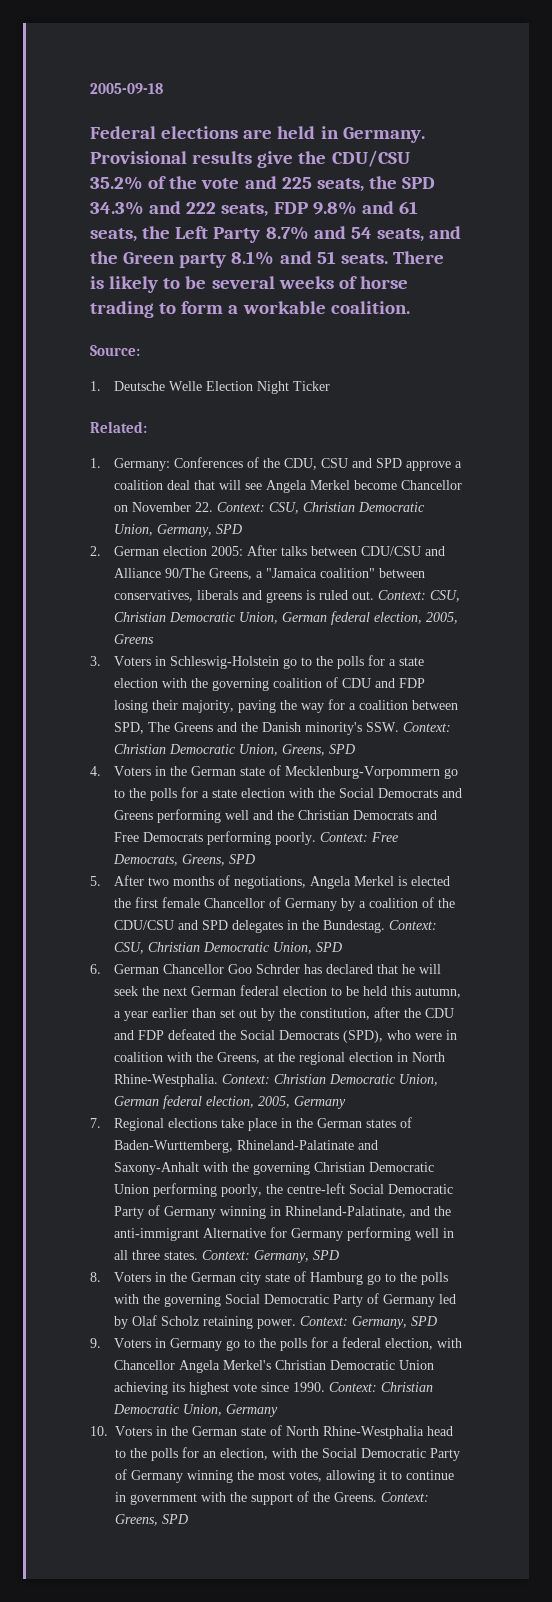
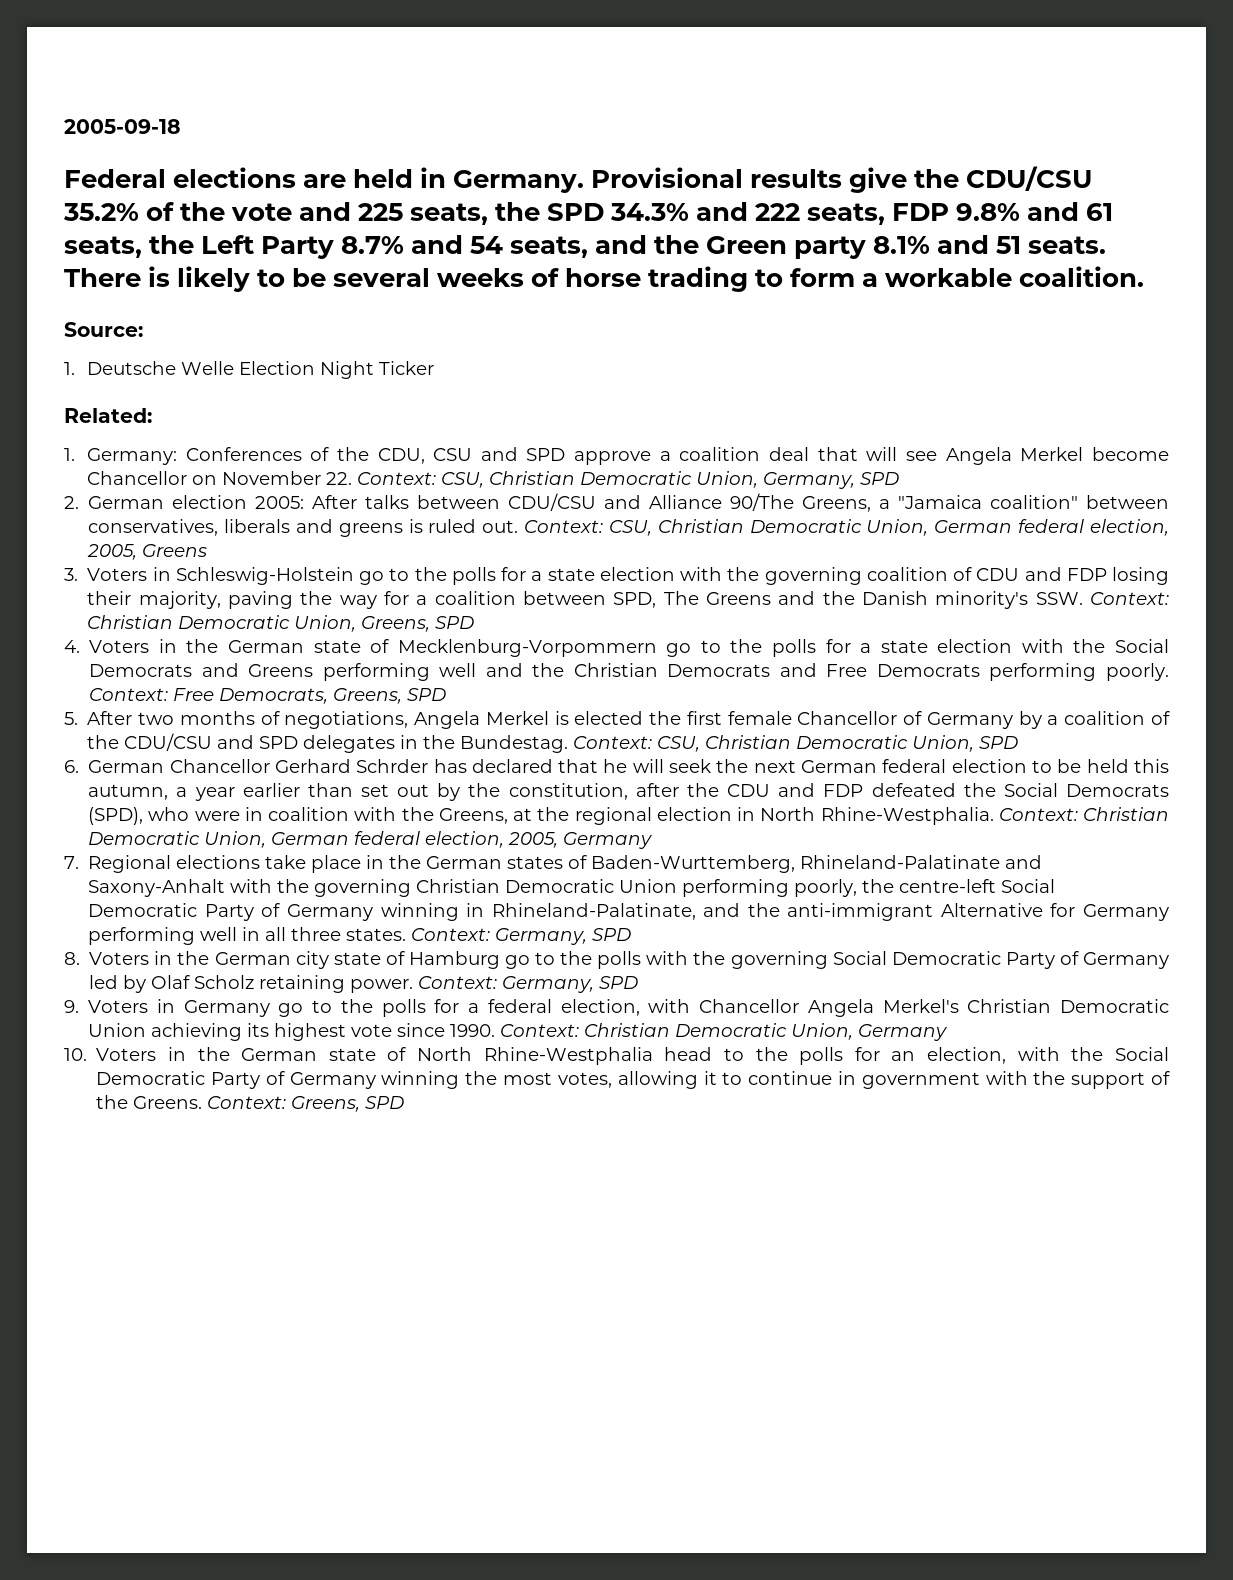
- 6. German Chancellor Goo Schrder has declared that he will seek the next German federal election to be held this autumn, a year earlier than set out by the constitution, after the CDU and FDP defeated the Social Democrats (SPD), who were in coalition with the Greens, at the regional election in North Rhine-Westphalia.
+ 6. German Chancellor Gerhard Schrder has declared that he will seek the next German federal election to be held this autumn, a year earlier than set out by the constitution, after the CDU and FDP defeated the Social Democrats (SPD), who were in coalition with the Greens, at the regional election in North Rhine-Westphalia.

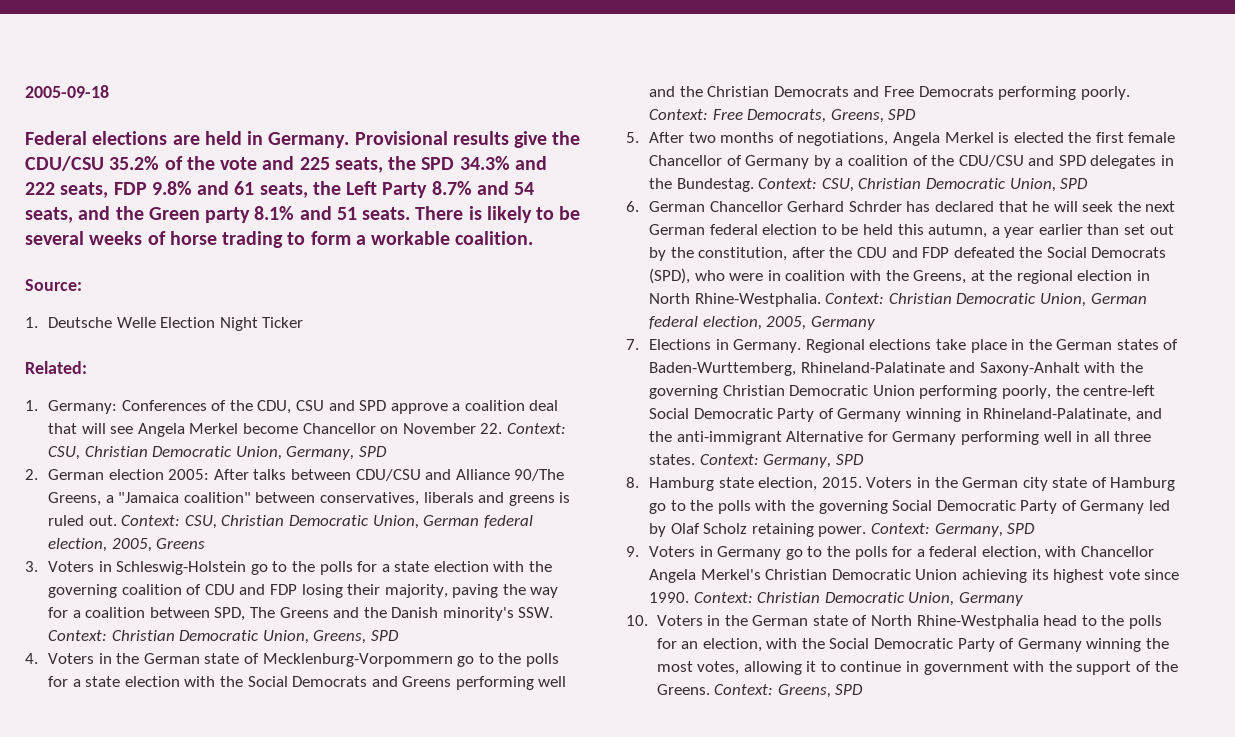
- 7. Regional elections take place in the German states of Baden-Wurttemberg, Rhineland-Palatinate and Saxony-Anhalt with the governing Christian Democratic Union performing poorly, the centre-left Social Democratic Party of Germany winning in Rhineland-Palatinate, and the anti-immigrant Alternative for Germany performing well in all three states.
+ 7. Elections in Germany. Regional elections take place in the German states of Baden-Wurttemberg, Rhineland-Palatinate and Saxony-Anhalt with the governing Christian Democratic Union performing poorly, the centre-left Social Democratic Party of Germany winning in Rhineland-Palatinate, and the anti-immigrant Alternative for Germany performing well in all three states.
- 8. Voters in the German city state of Hamburg go to the polls with the governing Social Democratic Party of Germany led by Olaf Scholz retaining power.
+ 8. Hamburg state election, 2015. Voters in the German city state of Hamburg go to the polls with the governing Social Democratic Party of Germany led by Olaf Scholz retaining power.

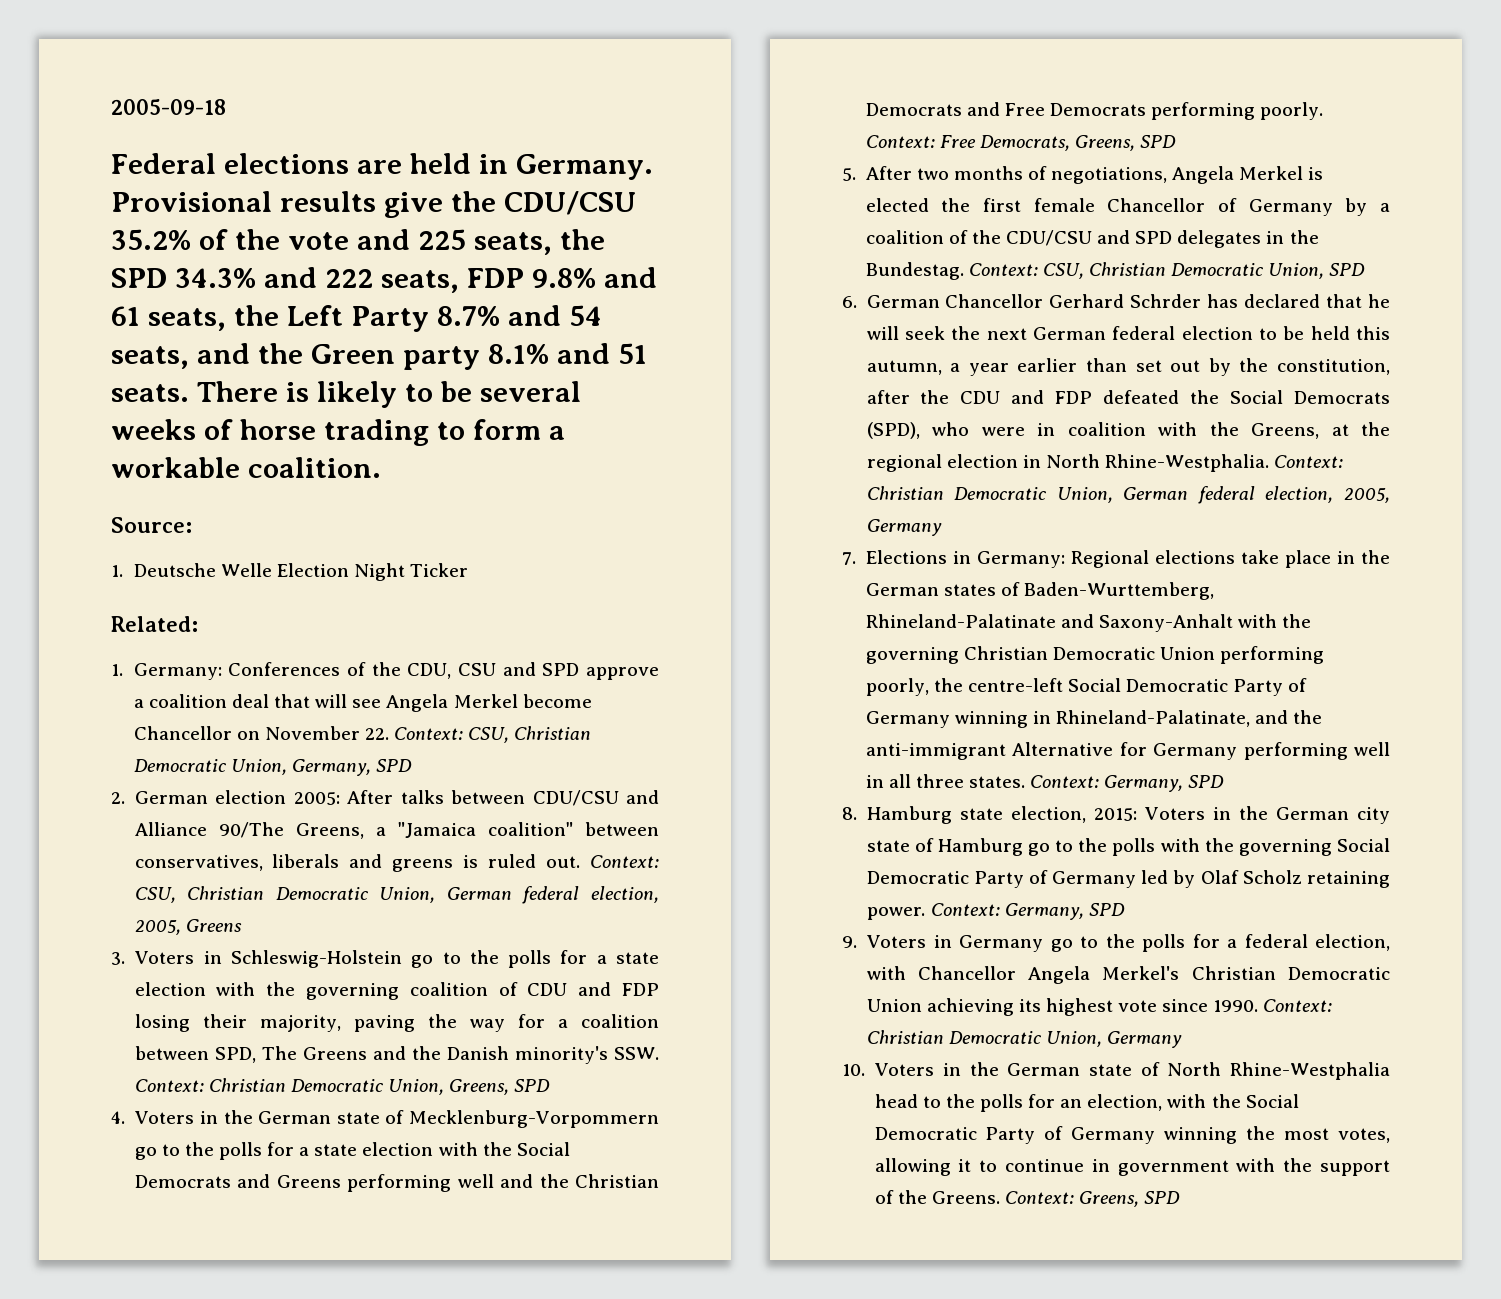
- 7. Elections in Germany. Regional elections take place in the German states of Baden-Wurttemberg, Rhineland-Palatinate and Saxony-Anhalt with the governing Christian Democratic Union performing poorly, the centre-left Social Democratic Party of Germany winning in Rhineland-Palatinate, and the anti-immigrant Alternative for Germany performing well in all three states.
+ 7. Elections in Germany: Regional elections take place in the German states of Baden-Wurttemberg, Rhineland-Palatinate and Saxony-Anhalt with the governing Christian Democratic Union performing poorly, the centre-left Social Democratic Party of Germany winning in Rhineland-Palatinate, and the anti-immigrant Alternative for Germany performing well in all three states.
- 8. Hamburg state election, 2015. Voters in the German city state of Hamburg go to the polls with the governing Social Democratic Party of Germany led by Olaf Scholz retaining power.
+ 8. Hamburg state election, 2015: Voters in the German city state of Hamburg go to the polls with the governing Social Democratic Party of Germany led by Olaf Scholz retaining power.

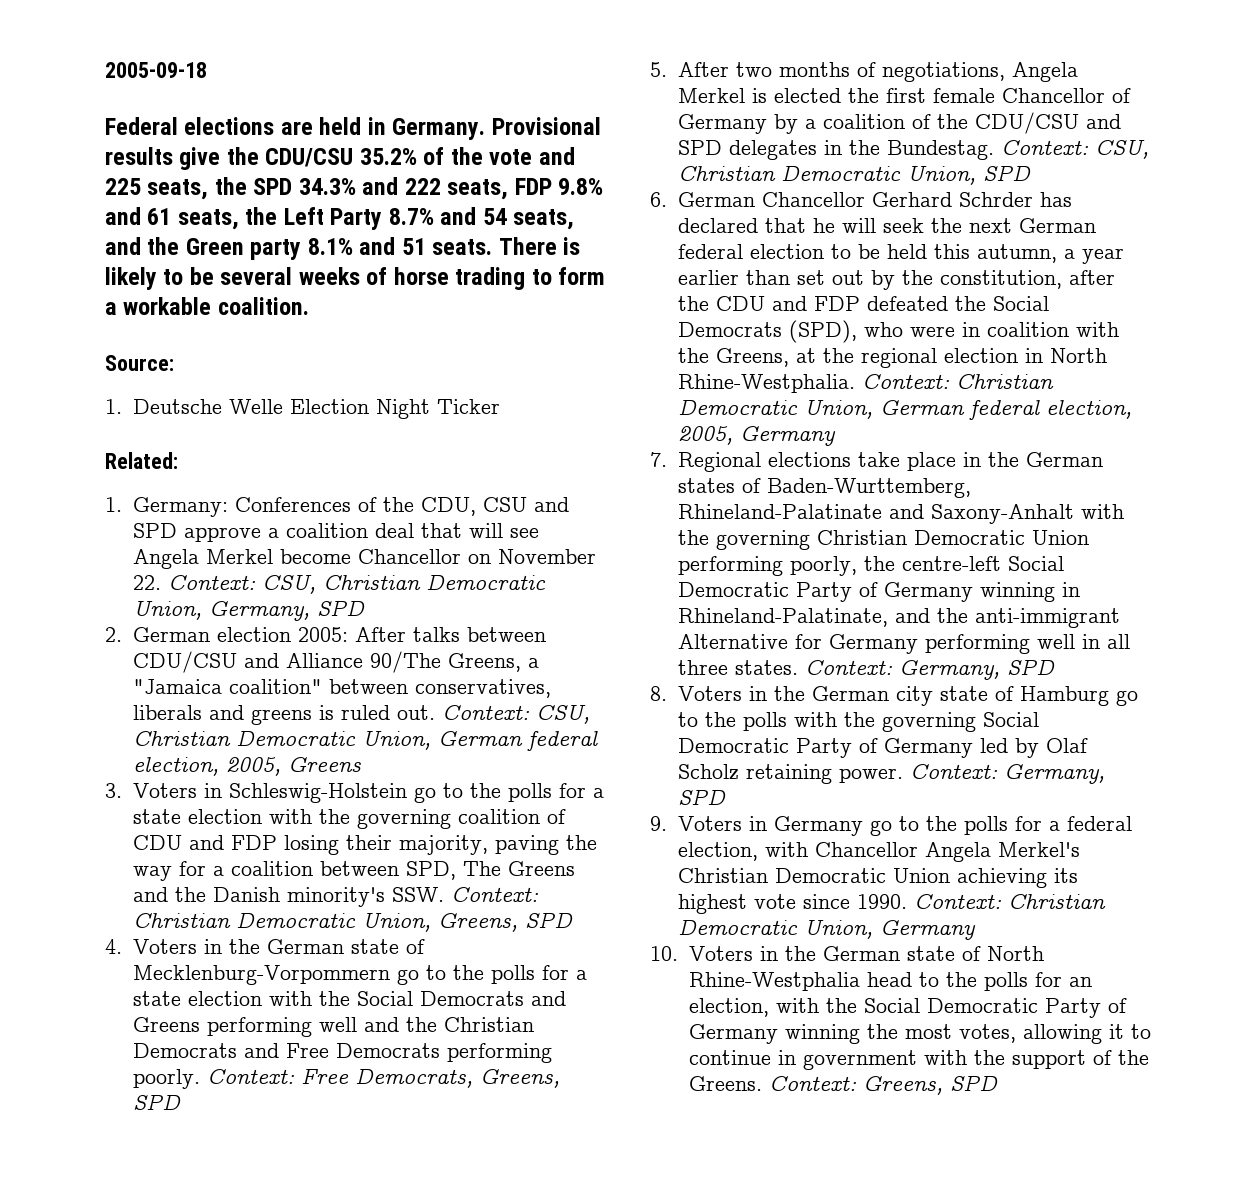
- 7. Elections in Germany: Regional elections take place in the German states of Baden-Wurttemberg, Rhineland-Palatinate and Saxony-Anhalt with the governing Christian Democratic Union performing poorly, the centre-left Social Democratic Party of Germany winning in Rhineland-Palatinate, and the anti-immigrant Alternative for Germany performing well in all three states.
+ 7. Regional elections take place in the German states of Baden-Wurttemberg, Rhineland-Palatinate and Saxony-Anhalt with the governing Christian Democratic Union performing poorly, the centre-left Social Democratic Party of Germany winning in Rhineland-Palatinate, and the anti-immigrant Alternative for Germany performing well in all three states.
- 8. Hamburg state election, 2015: Voters in the German city state of Hamburg go to the polls with the governing Social Democratic Party of Germany led by Olaf Scholz retaining power.
+ 8. Voters in the German city state of Hamburg go to the polls with the governing Social Democratic Party of Germany led by Olaf Scholz retaining power.

